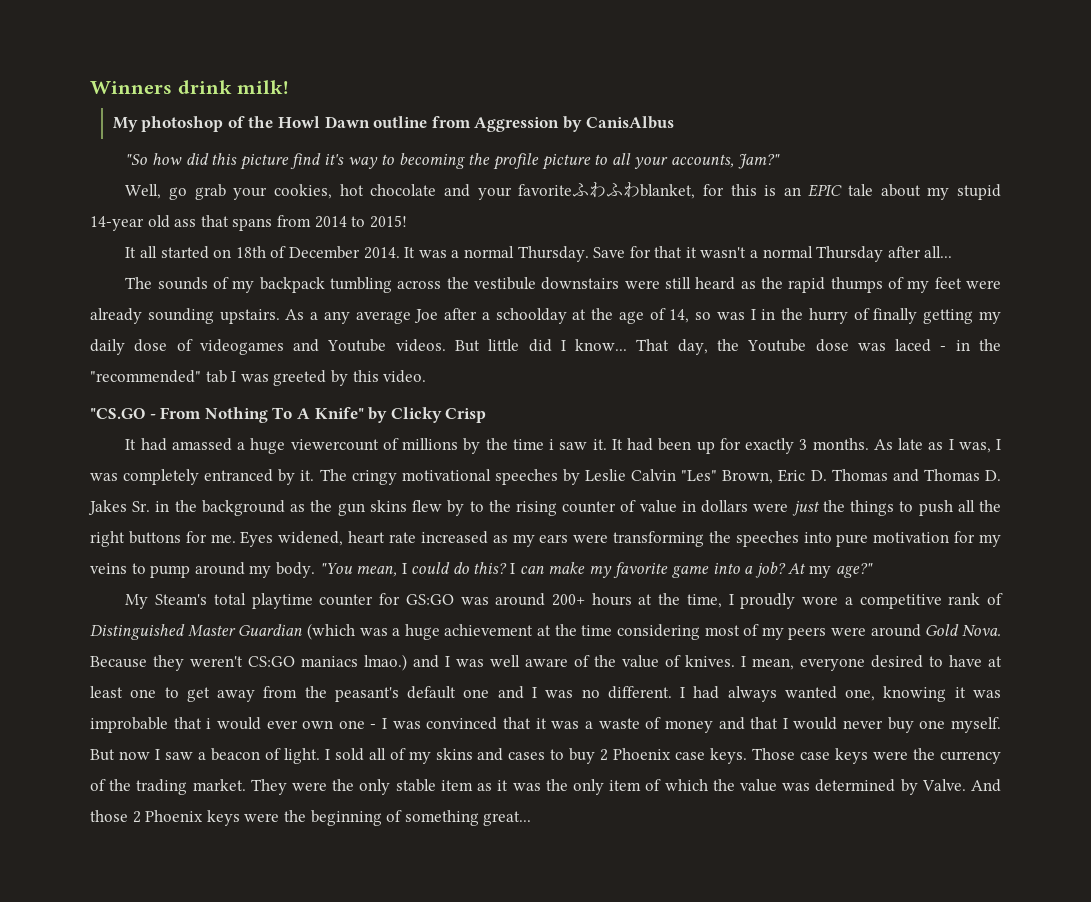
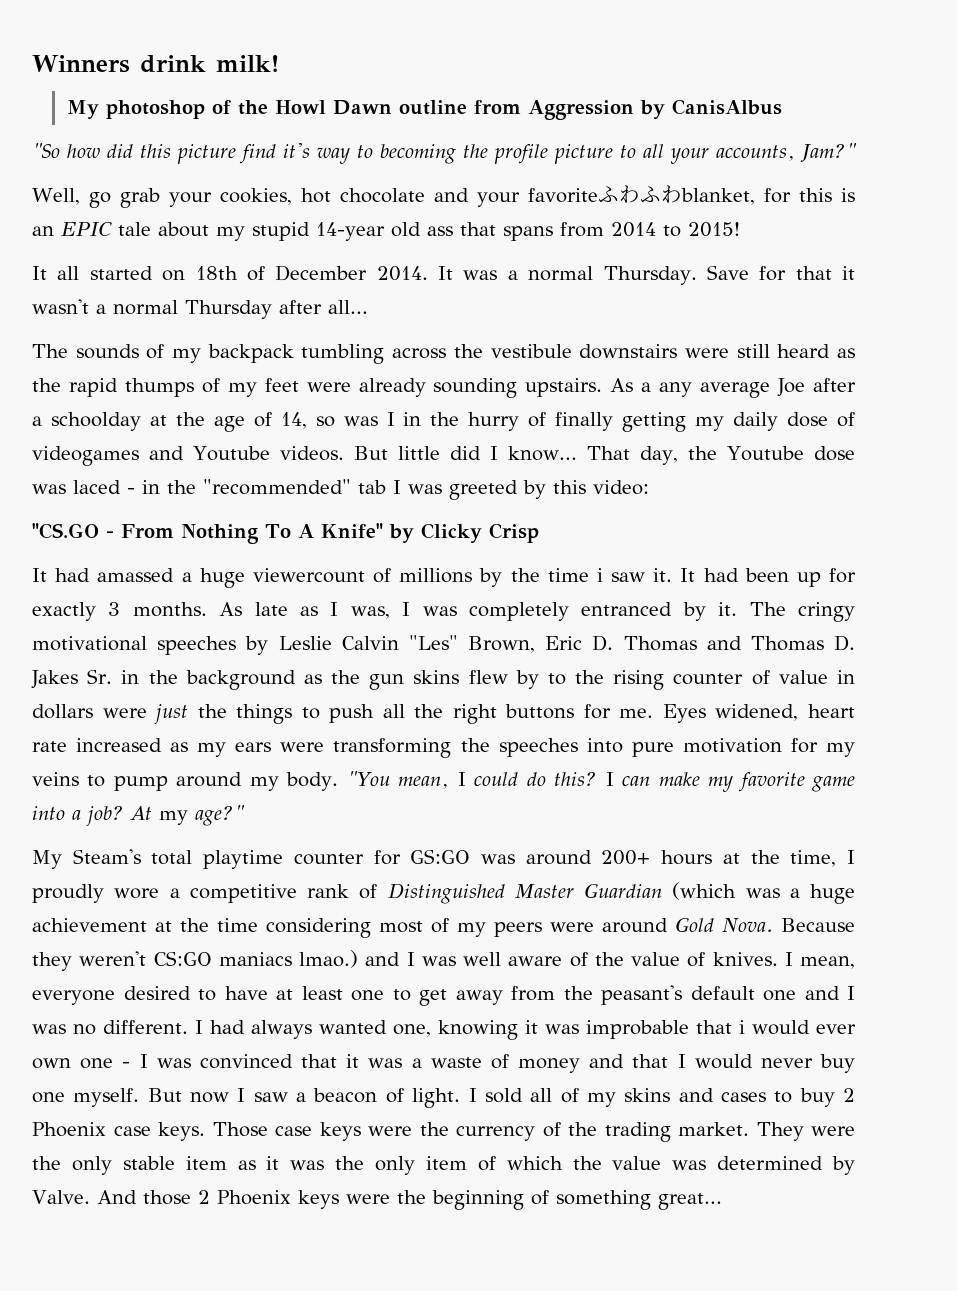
- That day, the Youtube dose was laced - in the "recommended" tab I was greeted by this video.
+ That day, the Youtube dose was laced - in the "recommended" tab I was greeted by this video:

